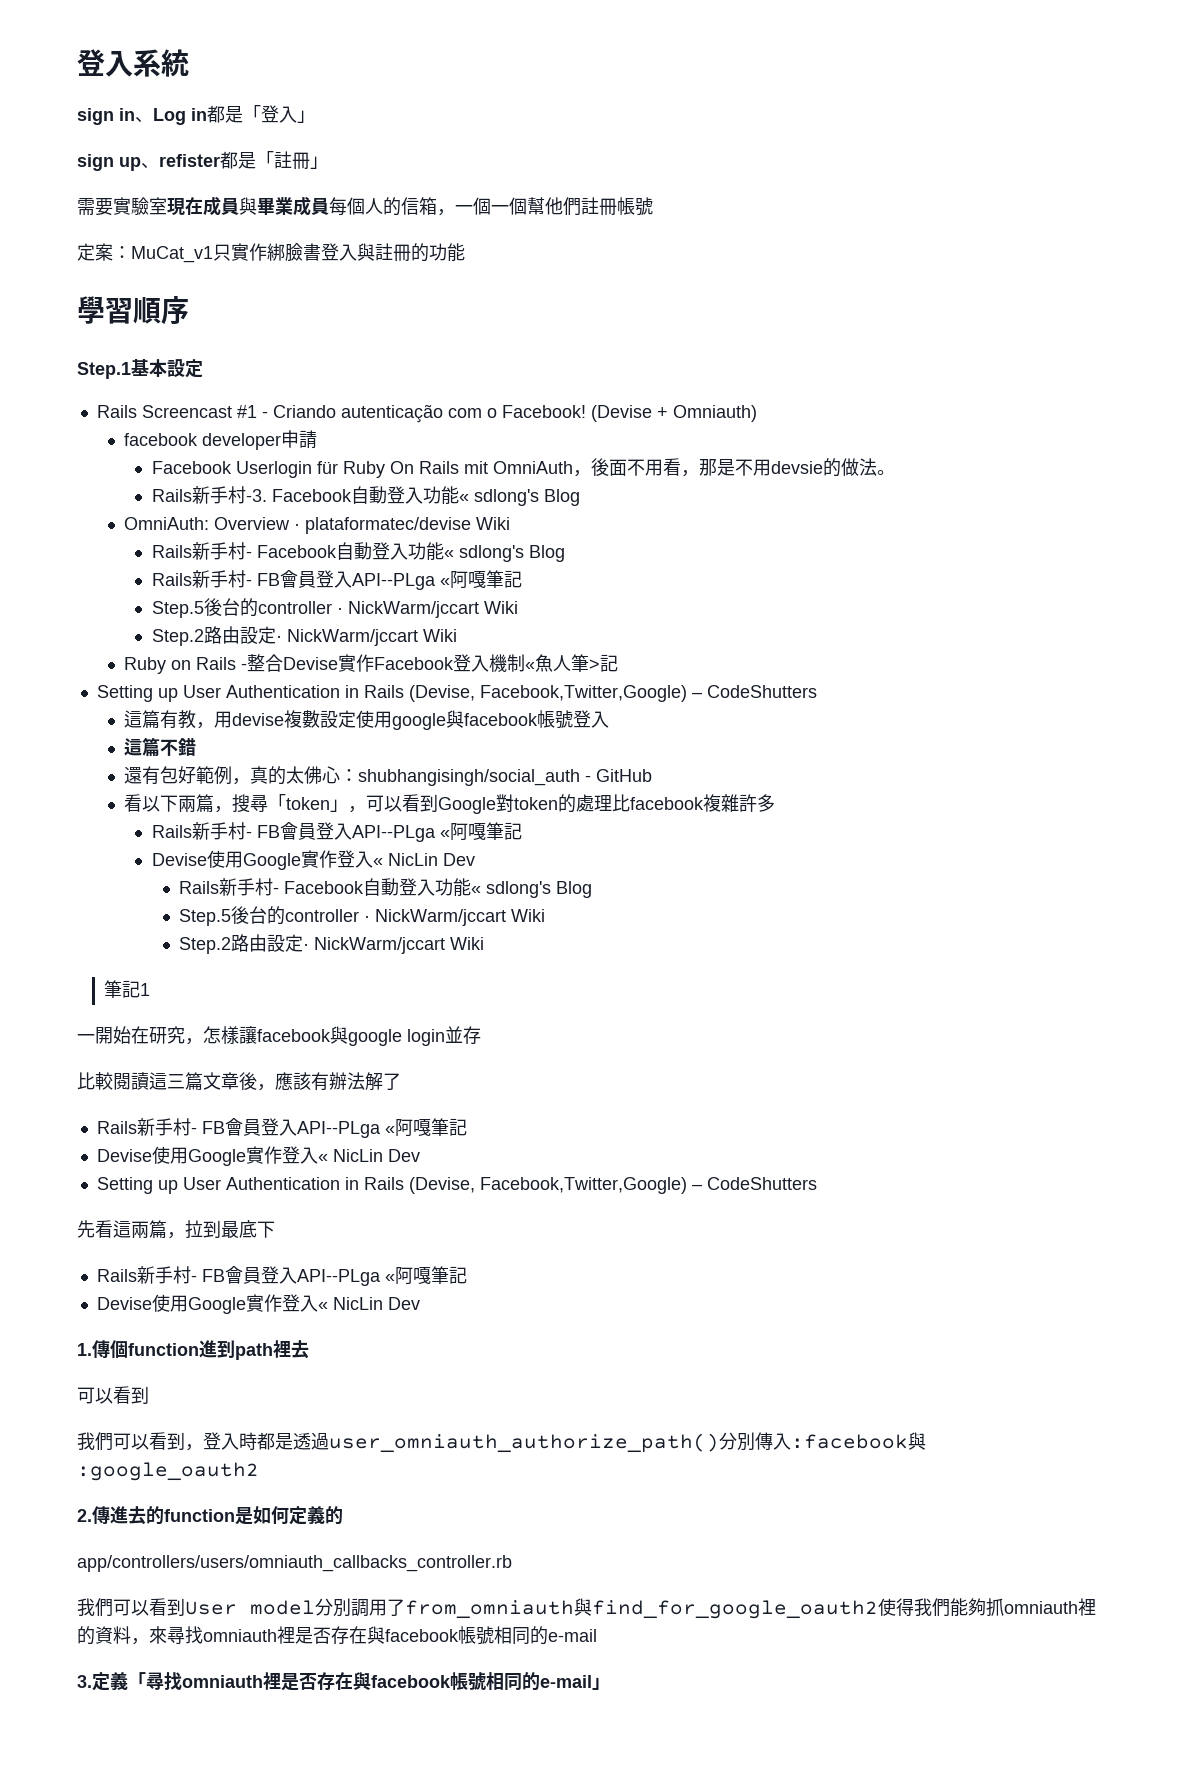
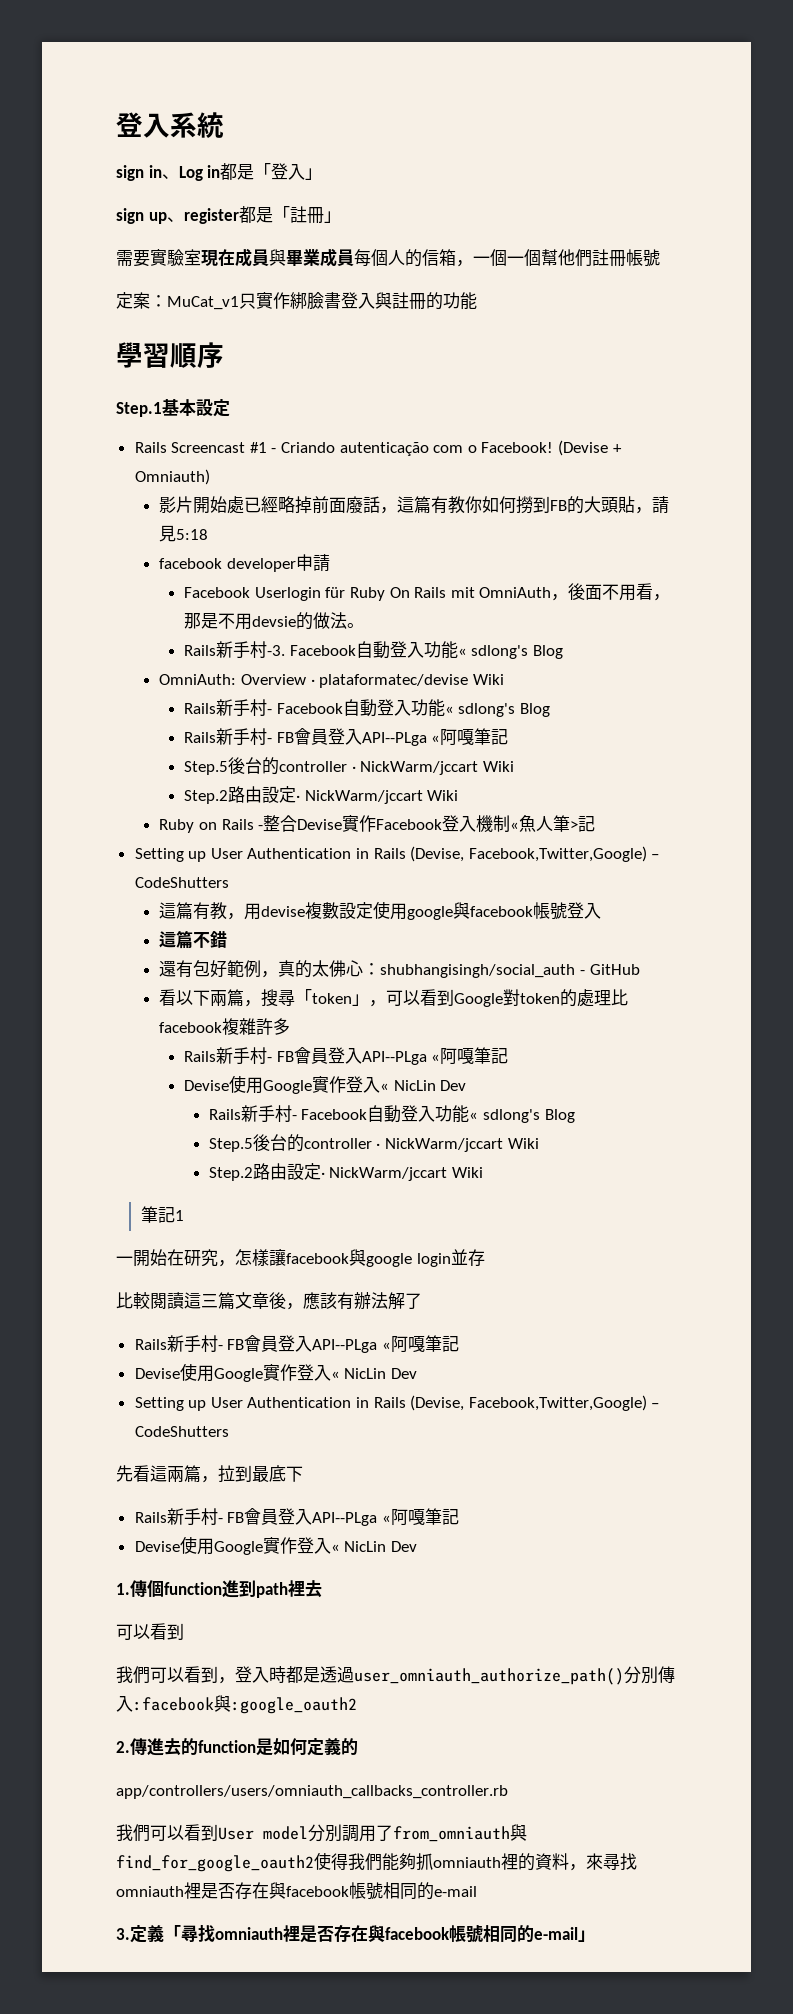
- sign up、refister都是「註冊」
+ sign up、register都是「註冊」
+ 影片開始處已經略掉前面廢話，這篇有教你如何撈到FB的大頭貼，請見5:18

